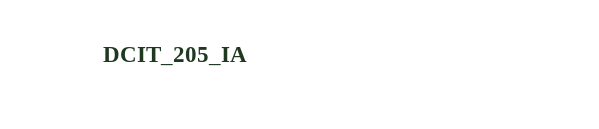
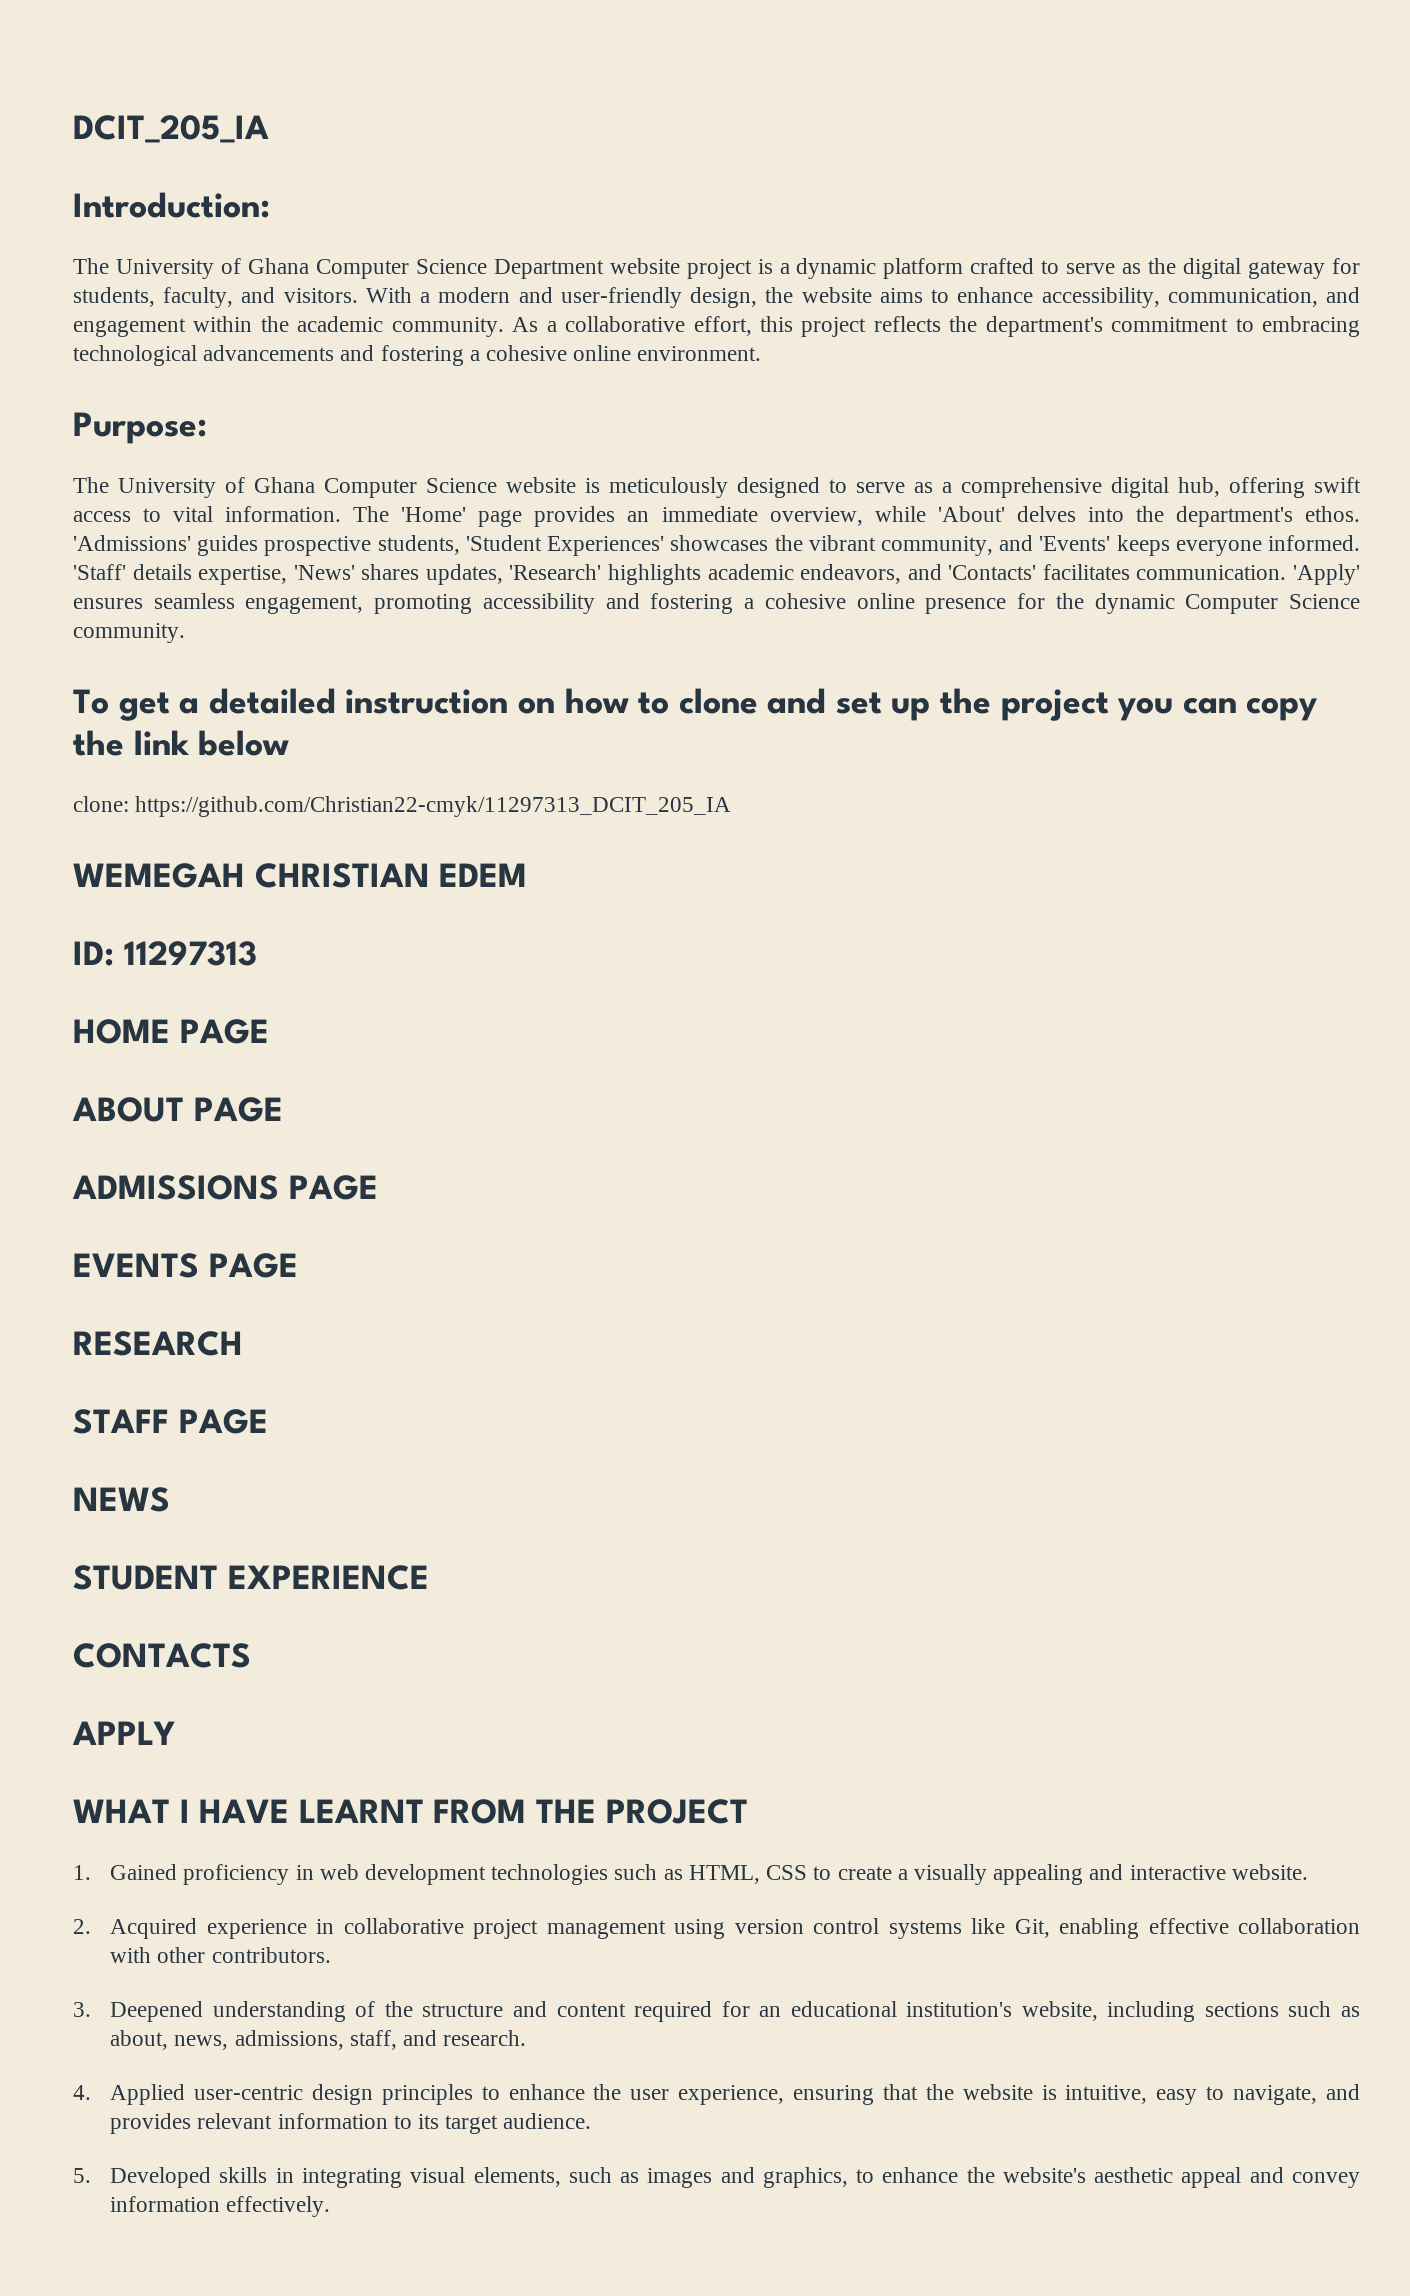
+ Introduction:
+ The University of Ghana Computer Science Department website project is a dynamic platform crafted to serve as the digital gateway for students, faculty, and visitors. With a modern and user-friendly design, the website aims to enhance accessibility, communication, and engagement within the academic community. As a collaborative effort, this project reflects the department's commitment to embracing technological advancements and fostering a cohesive online environment.
+ Purpose:
+ The University of Ghana Computer Science website is meticulously designed to serve as a comprehensive digital hub, offering swift access to vital information. The 'Home' page provides an immediate overview, while 'About' delves into the department's ethos. 'Admissions' guides prospective students, 'Student Experiences' showcases the vibrant community, and 'Events' keeps everyone informed. 'Staff' details expertise, 'News' shares updates, 'Research' highlights academic endeavors, and 'Contacts' facilitates communication. 'Apply' ensures seamless engagement, promoting accessibility and fostering a cohesive online presence for the dynamic Computer Science community.
+ To get a detailed instruction on how to clone and set up the project you can copy the link below
+ clone: https://github.com/Christian22-cmyk/11297313_DCIT_205_IA
+ WEMEGAH CHRISTIAN EDEM
+ ID: 11297313
+ HOME PAGE
+ ABOUT PAGE
+ ADMISSIONS PAGE
+ EVENTS PAGE
+ RESEARCH
+ STAFF PAGE
+ NEWS
+ STUDENT EXPERIENCE
+ CONTACTS
+ APPLY
+ WHAT I HAVE LEARNT FROM THE PROJECT
+ 1. Gained proficiency in web development technologies such as HTML, CSS to create a visually appealing and interactive website.
+ 2. Acquired experience in collaborative project management using version control systems like Git, enabling effective collaboration with other contributors.
+ 3. Deepened understanding of the structure and content required for an educational institution's website, including sections such as about, news, admissions, staff, and research.
+ 4. Applied user-centric design principles to enhance the user experience, ensuring that the website is intuitive, easy to navigate, and provides relevant information to its target audience.
+ 5. Developed skills in integrating visual elements, such as images and graphics, to enhance the website's aesthetic appeal and convey information effectively.

